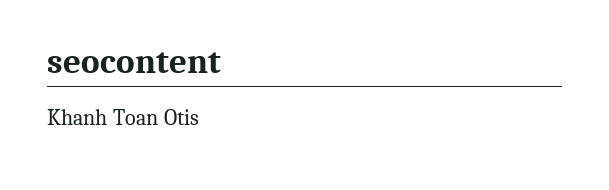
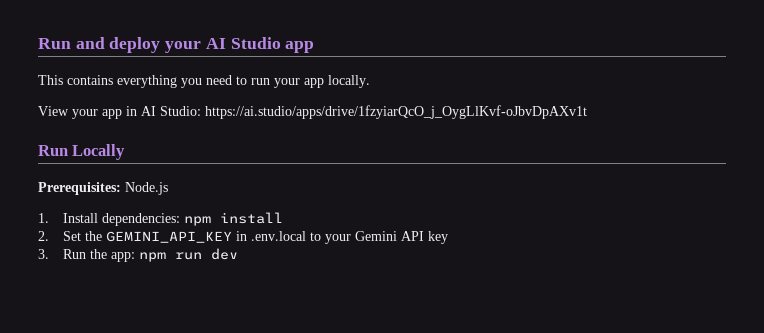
- seocontent
- Khanh Toan Otis
+ Run and deploy your AI Studio app
+ This contains everything you need to run your app locally.
+ View your app in AI Studio: https://ai.studio/apps/drive/1fzyiarQcO_j_OygLlKvf-oJbvDpAXv1t
+ Run Locally
+ Prerequisites: Node.js
+ 1. Install dependencies: npm install
+ 2. Set the GEMINI_API_KEY in .env.local to your Gemini API key
+ 3. Run the app: npm run dev

